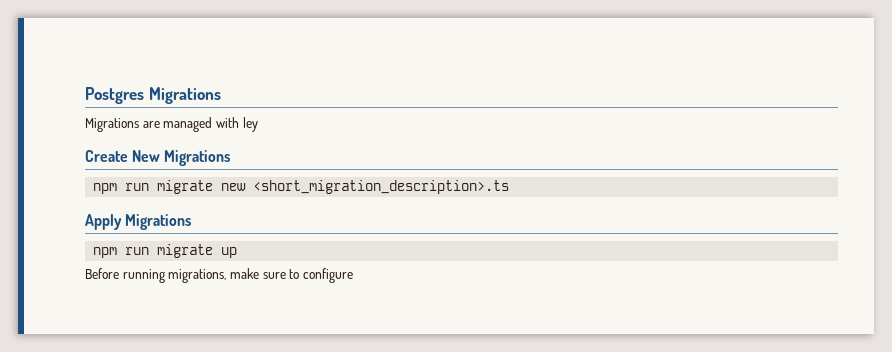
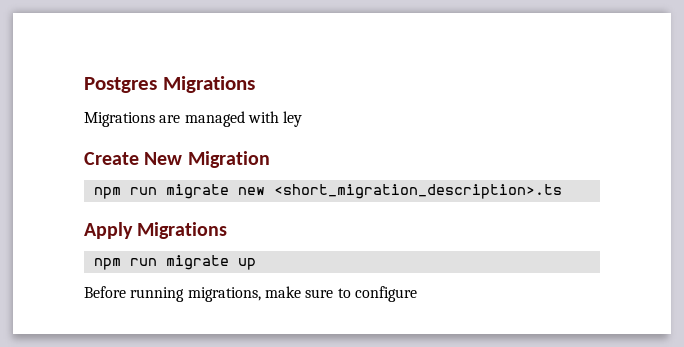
- Create New Migrations
+ Create New Migration

